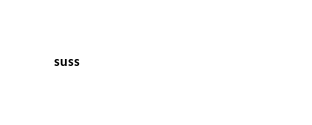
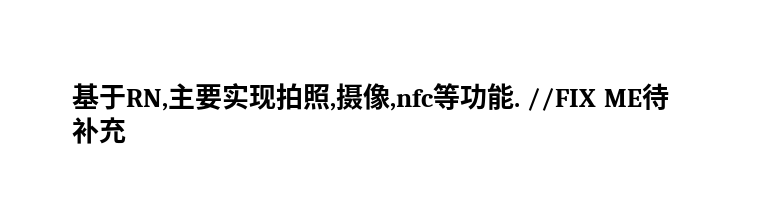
- suss
+ 基于RN,主要实现拍照,摄像,nfc等功能. //FIX ME待补充

